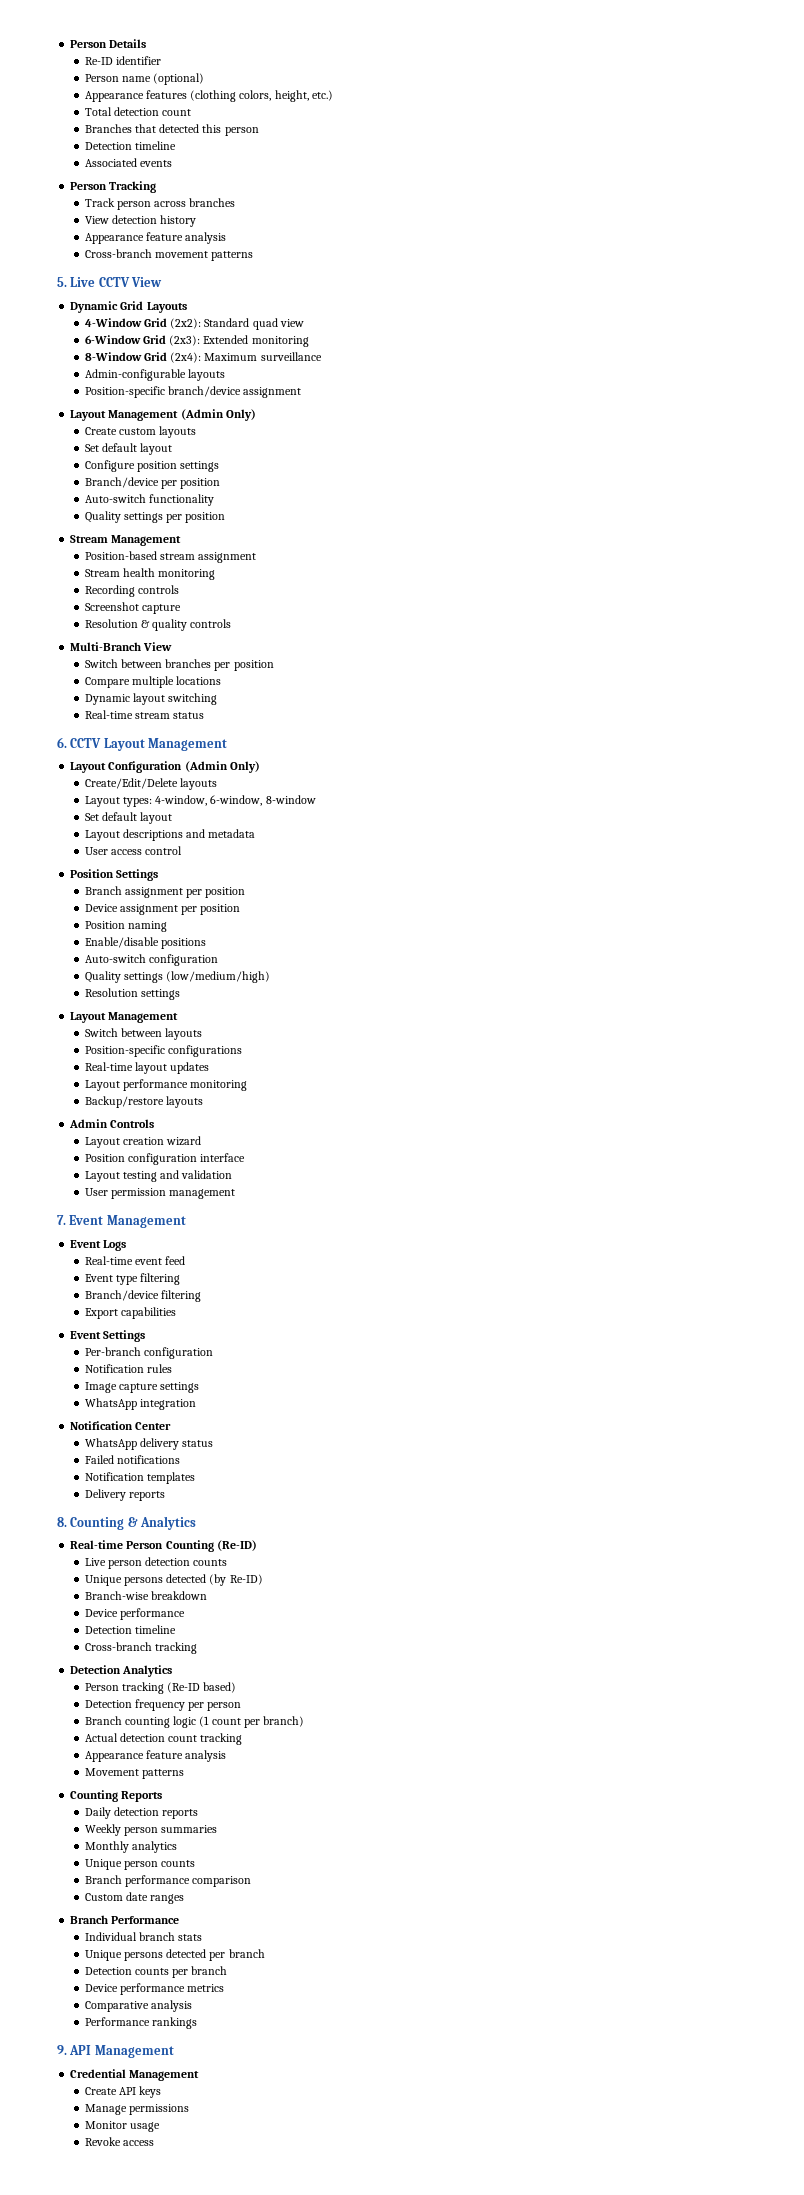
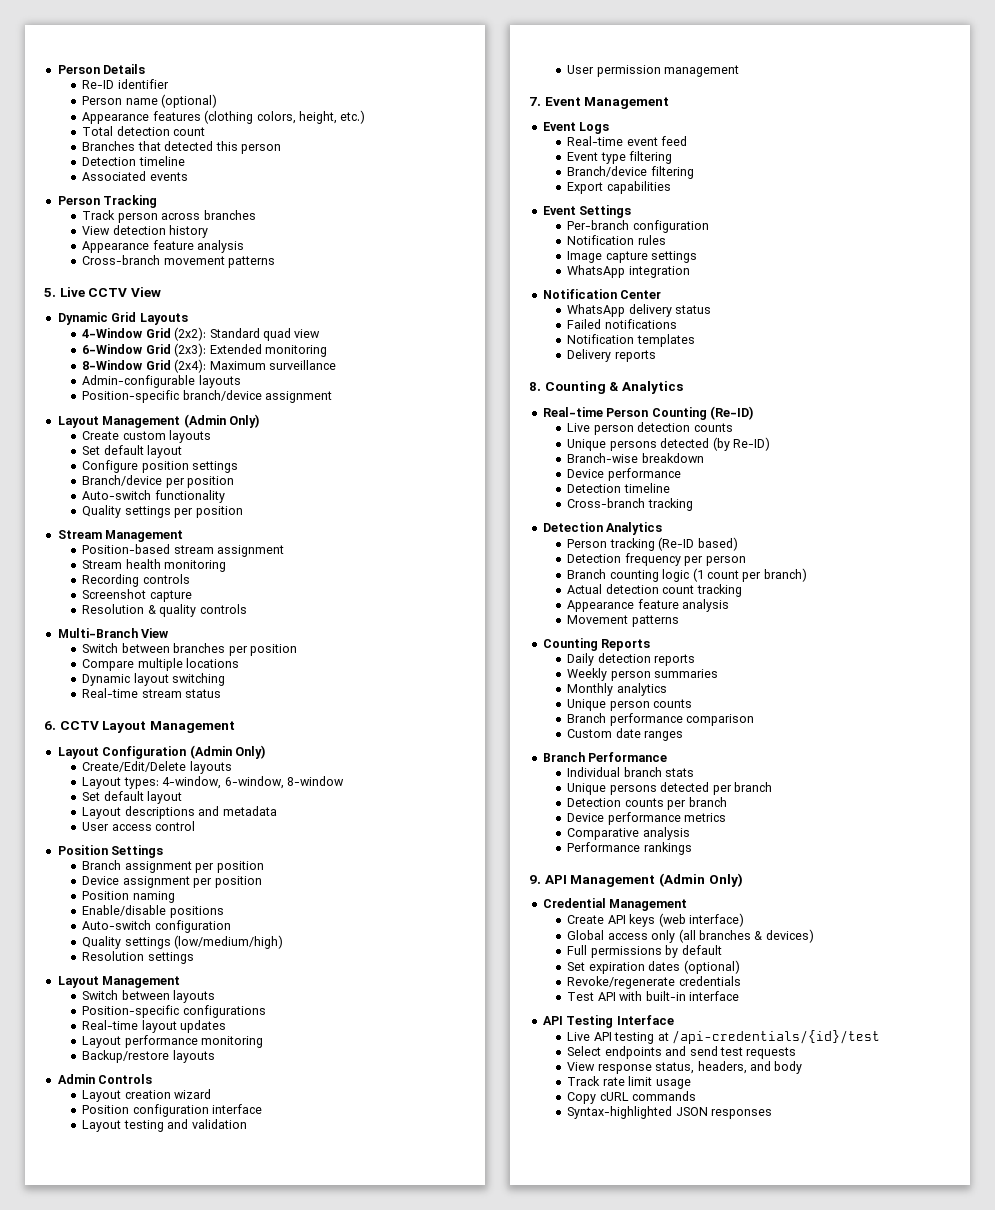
- 9. API Management
+ 9. API Management (Admin Only)
- Create API keys
- Manage permissions
- Monitor usage
- Revoke access
+ Create API keys (web interface)
+ Global access only (all branches & devices)
+ Full permissions by default
+ Set expiration dates (optional)
+ Revoke/regenerate credentials
+ Test API with built-in interface
+ API Testing Interface
+ Live API testing at /api-credentials/{id}/test
+ Select endpoints and send test requests
+ View response status, headers, and body
+ Track rate limit usage
+ Copy cURL commands
+ Syntax-highlighted JSON responses

